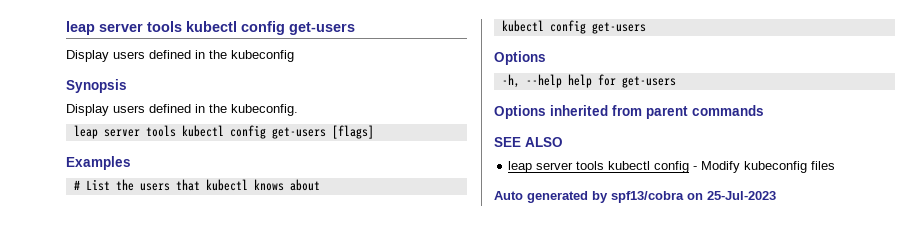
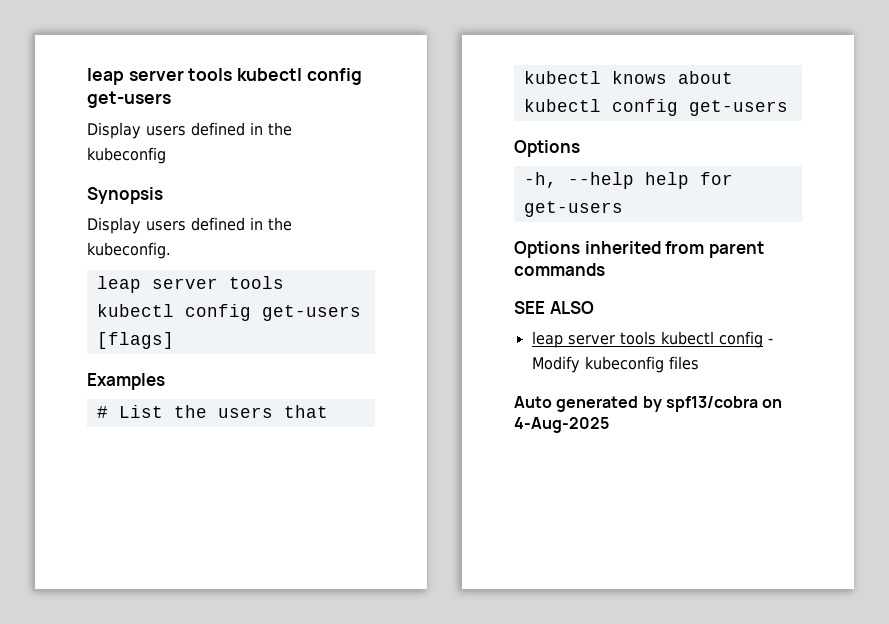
- Auto generated by spf13/cobra on 25-Jul-2023
+ Auto generated by spf13/cobra on 4-Aug-2025

